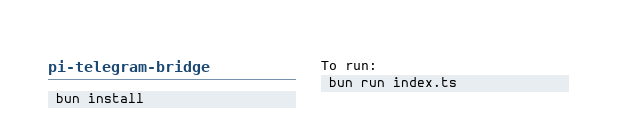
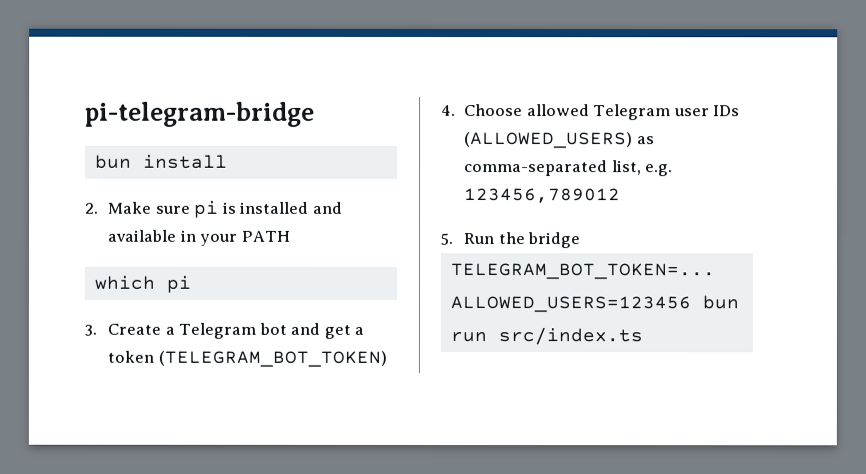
- To run:
- bun run index.ts
+ 2. Make sure pi is installed and available in your PATH
+ which pi
+ 3. Create a Telegram bot and get a token (TELEGRAM_BOT_TOKEN)
+ 4. Choose allowed Telegram user IDs (ALLOWED_USERS) as comma-separated list, e.g. 123456,789012
+ 5. Run the bridge
+ TELEGRAM_BOT_TOKEN=... ALLOWED_USERS=123456 bun run src/index.ts

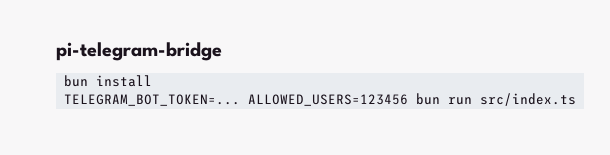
- 2. Make sure pi is installed and available in your PATH
- which pi
- 3. Create a Telegram bot and get a token (TELEGRAM_BOT_TOKEN)
- 4. Choose allowed Telegram user IDs (ALLOWED_USERS) as comma-separated list, e.g. 123456,789012
- 5. Run the bridge

